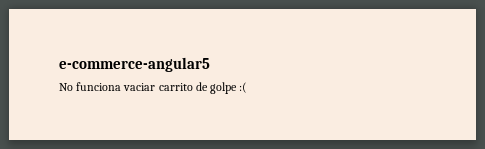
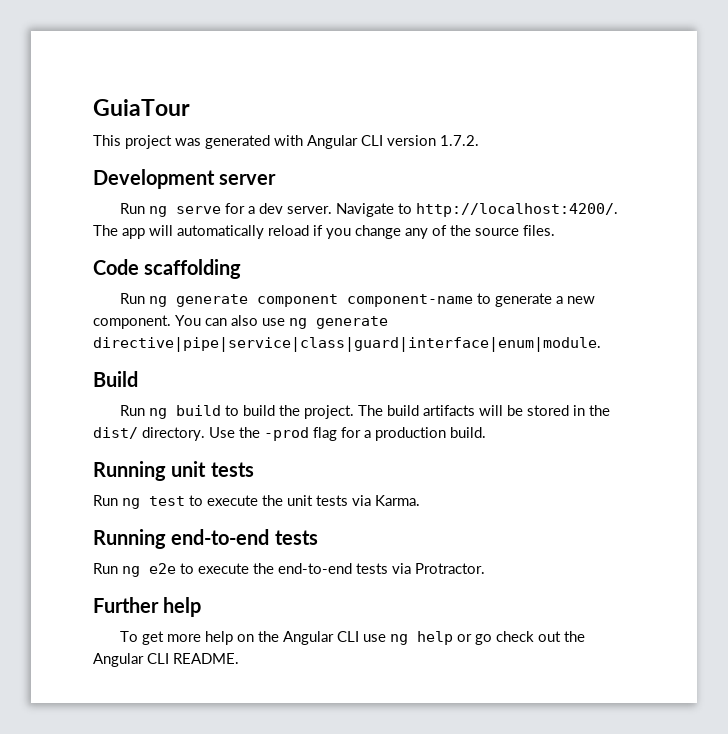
- e-commerce-angular5
- No funciona vaciar carrito de golpe :(
+ GuiaTour
+ This project was generated with Angular CLI version 1.7.2.
+ Development server
+ Run ng serve for a dev server. Navigate to http://localhost:4200/. The app will automatically reload if you change any of the source files.
+ Code scaffolding
+ Run ng generate component component-name to generate a new component. You can also use ng generate directive|pipe|service|class|guard|interface|enum|module.
+ Build
+ Run ng build to build the project. The build artifacts will be stored in the dist/ directory. Use the -prod flag for a production build.
+ Running unit tests
+ Run ng test to execute the unit tests via Karma.
+ Running end-to-end tests
+ Run ng e2e to execute the end-to-end tests via Protractor.
+ Further help
+ To get more help on the Angular CLI use ng help or go check out the Angular CLI README.

